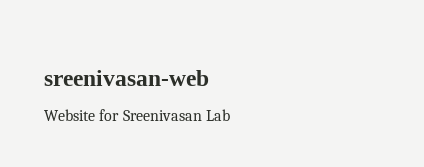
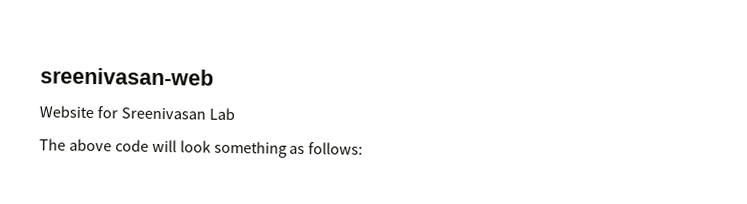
+ The above code will look something as follows:

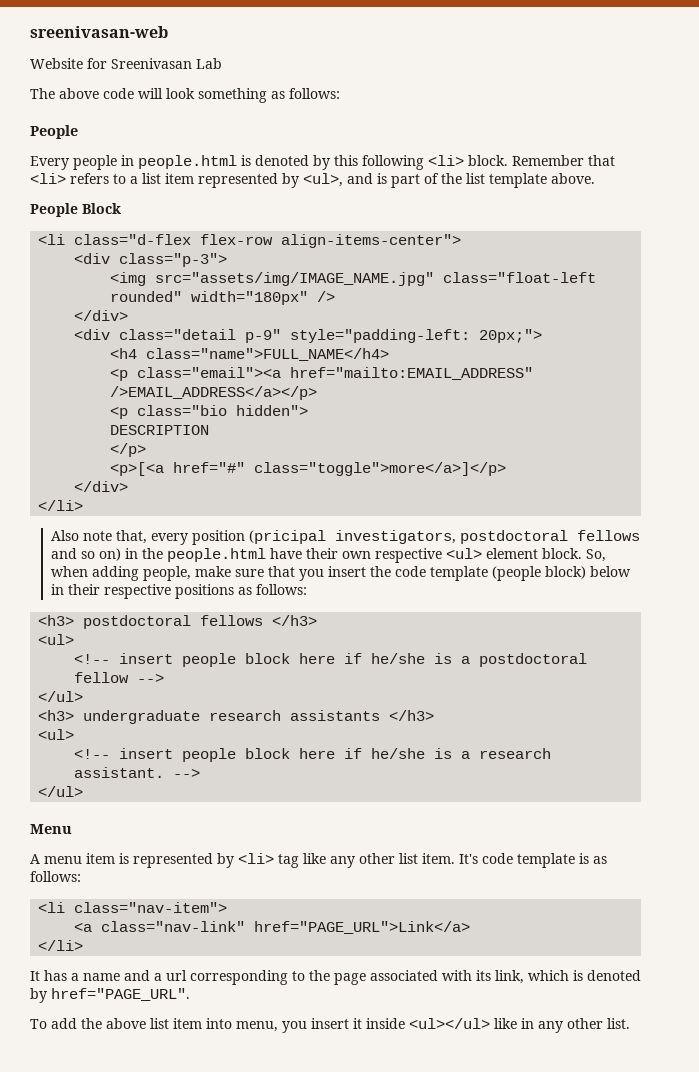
  The above code will look something as follows:
+ People
+ Every people in people.html is denoted by this following <li> block. Remember that <li> refers to a list item represented by <ul>, and is part of the list template above.
+ People Block
+ <li class="d-flex flex-row align-items-center">
+ <div class="p-3">
+ <img src="assets/img/IMAGE_NAME.jpg" class="float-left rounded" width="180px" />
+ </div>
+ <div class="detail p-9" style="padding-left: 20px;">
+ <h4 class="name">FULL_NAME</h4>
+ <p class="email"><a href="mailto:EMAIL_ADDRESS" />EMAIL_ADDRESS</a></p>
+ <p class="bio hidden">
+ DESCRIPTION
+ </p>
+ <p>[<a href="#" class="toggle">more</a>]</p>
+ </div>
+ </li>
+ Also note that, every position (pricipal investigators, postdoctoral fellows and so on) in the people.html have their own respective <ul> element block. So, when adding people, make sure that you insert the code template (people block) below in their respective positions as follows:
+ <h3> postdoctoral fellows </h3>
+ <ul>
+ <!-- insert people block here if he/she is a postdoctoral fellow -->
+ </ul>
+ <h3> undergraduate research assistants </h3>
+ <ul>
+ <!-- insert people block here if he/she is a research assistant. -->
+ </ul>
+ Menu
+ A menu item is represented by <li> tag like any other list item. It's code template is as follows:
+ <li class="nav-item">
+ <a class="nav-link" href="PAGE_URL">Link</a>
+ </li>
+ It has a name and a url corresponding to the page associated with its link, which is denoted by href="PAGE_URL".
+ To add the above list item into menu, you insert it inside <ul></ul> like in any other list.

